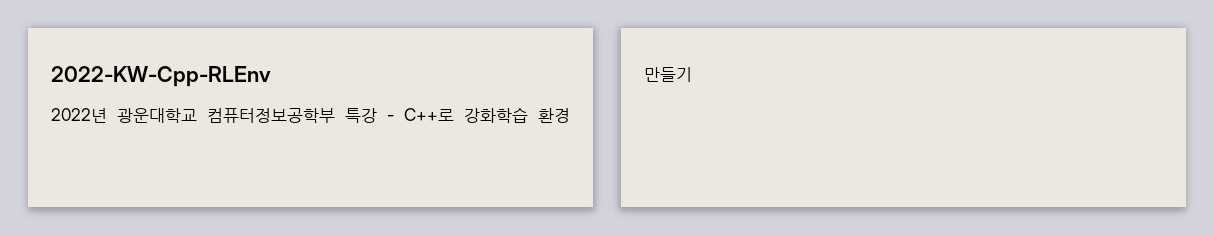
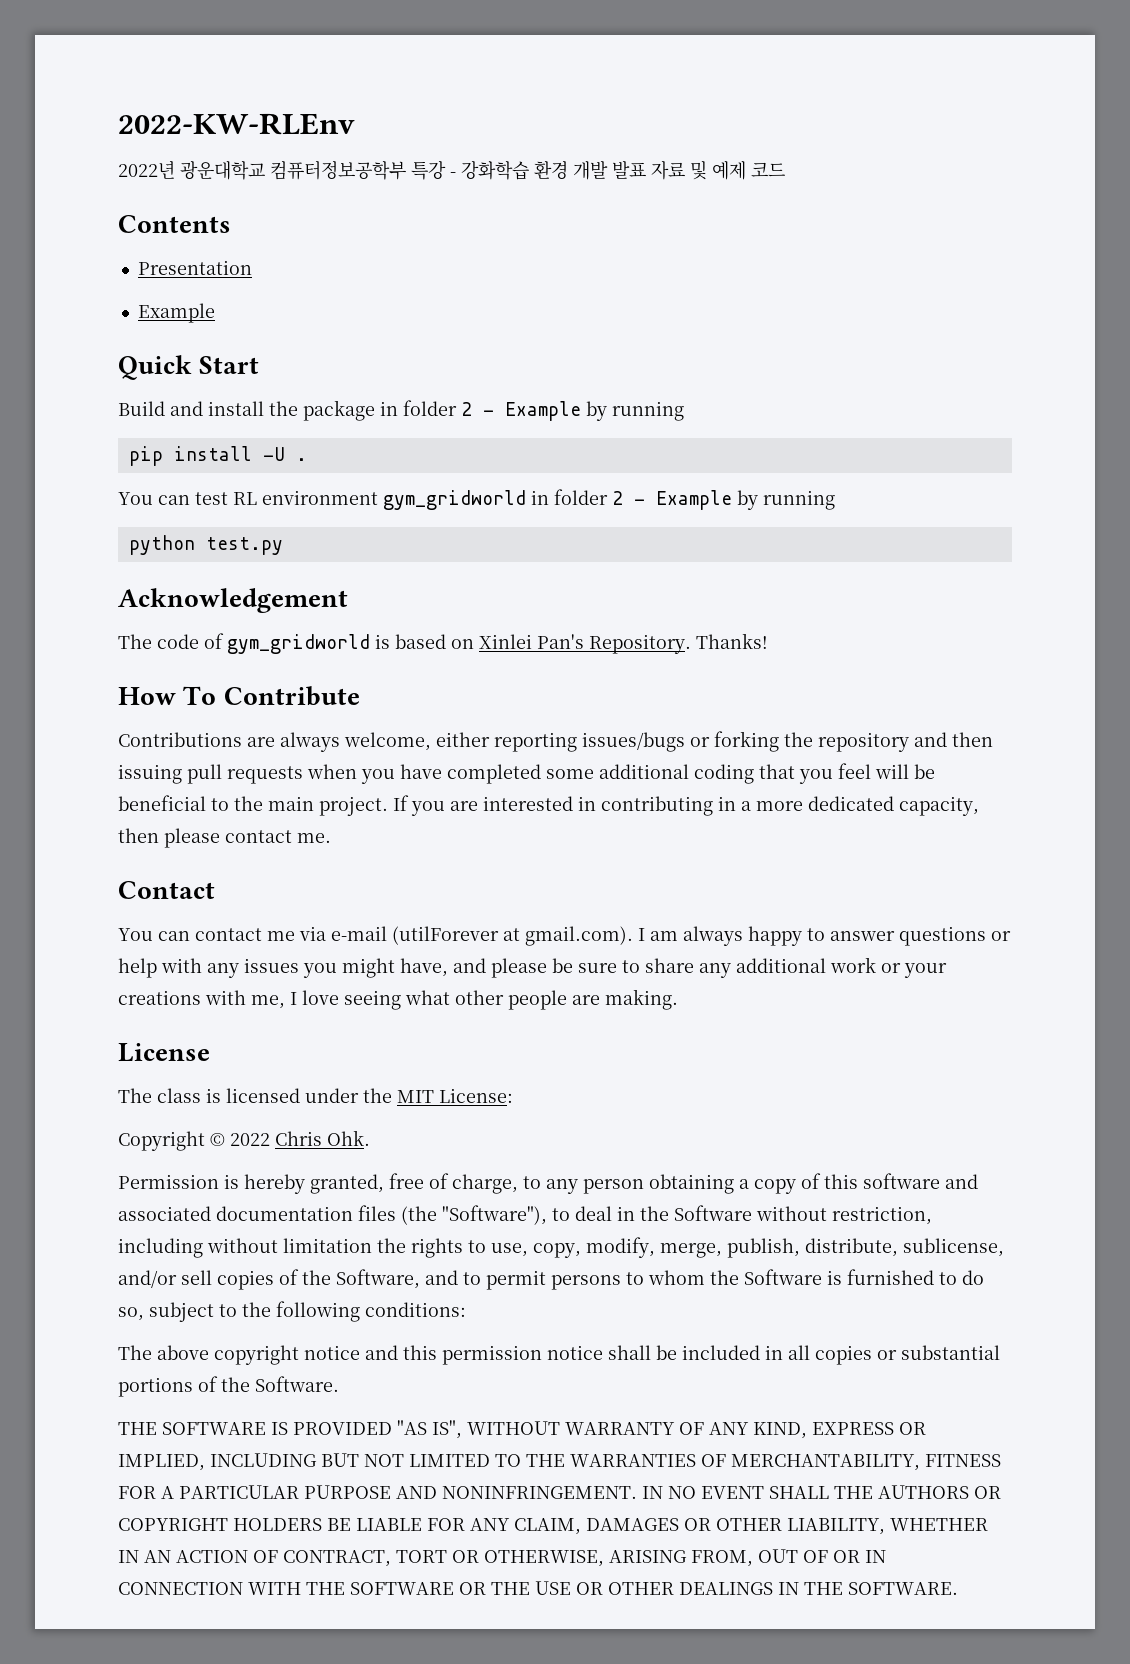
- 2022-KW-Cpp-RLEnv
+ 2022-KW-RLEnv
- 2022년 광운대학교 컴퓨터정보공학부 특강 - C++로 강화학습 환경 만들기
+ 2022년 광운대학교 컴퓨터정보공학부 특강 - 강화학습 환경 개발 발표 자료 및 예제 코드
+ Contents
+ Presentation
+ Example
+ Quick Start
+ Build and install the package in folder 2 - Example by running
+ pip install -U .
+ You can test RL environment gym_gridworld in folder 2 - Example by running
+ python test.py
+ Acknowledgement
+ The code of gym_gridworld is based on Xinlei Pan's Repository. Thanks!
+ How To Contribute
+ Contributions are always welcome, either reporting issues/bugs or forking the repository and then issuing pull requests when you have completed some additional coding that you feel will be beneficial to the main project. If you are interested in contributing in a more dedicated capacity, then please contact me.
+ Contact
+ You can contact me via e-mail (utilForever at gmail.com). I am always happy to answer questions or help with any issues you might have, and please be sure to share any additional work or your creations with me, I love seeing what other people are making.
+ License
+ The class is licensed under the MIT License:
+ Copyright © 2022 Chris Ohk.
+ Permission is hereby granted, free of charge, to any person obtaining a copy of this software and associated documentation files (the "Software"), to deal in the Software without restriction, including without limitation the rights to use, copy, modify, merge, publish, distribute, sublicense, and/or sell copies of the Software, and to permit persons to whom the Software is furnished to do so, subject to the following conditions:
+ The above copyright notice and this permission notice shall be included in all copies or substantial portions of the Software.
+ THE SOFTWARE IS PROVIDED "AS IS", WITHOUT WARRANTY OF ANY KIND, EXPRESS OR IMPLIED, INCLUDING BUT NOT LIMITED TO THE WARRANTIES OF MERCHANTABILITY, FITNESS FOR A PARTICULAR PURPOSE AND NONINFRINGEMENT. IN NO EVENT SHALL THE AUTHORS OR COPYRIGHT HOLDERS BE LIABLE FOR ANY CLAIM, DAMAGES OR OTHER LIABILITY, WHETHER IN AN ACTION OF CONTRACT, TORT OR OTHERWISE, ARISING FROM, OUT OF OR IN CONNECTION WITH THE SOFTWARE OR THE USE OR OTHER DEALINGS IN THE SOFTWARE.

